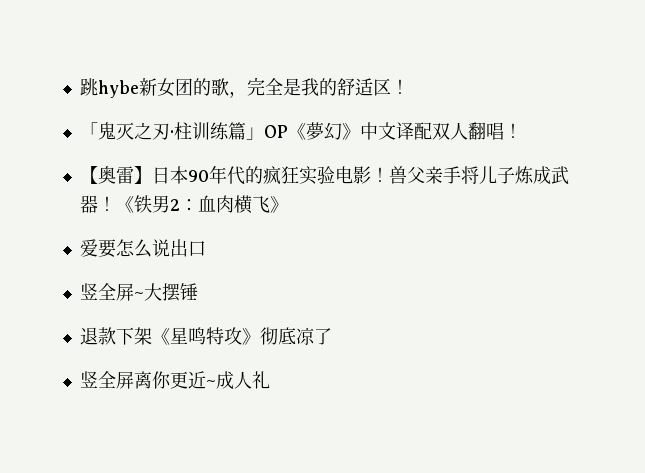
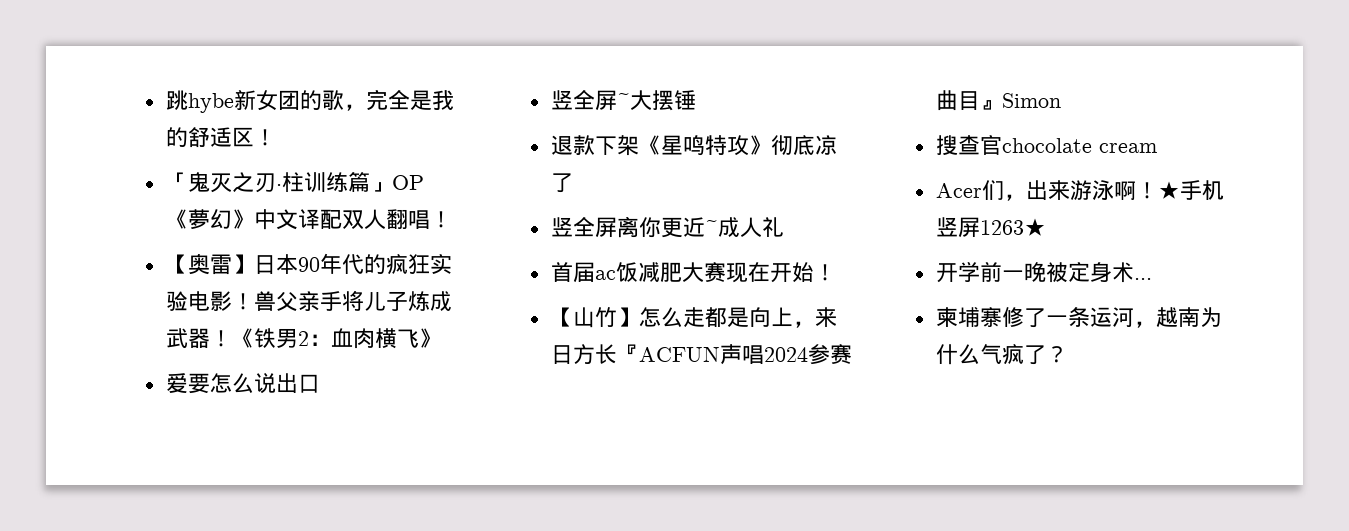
+ 首届ac饭减肥大赛现在开始！
+ 【山竹】怎么走都是向上，来日方长『ACFUN声唱2024参赛曲目』Simon
+ 搜查官chocolate cream
+ Acer们，出来游泳啊！★手机竖屏1263★
+ 开学前一晚被定身术...
+ 柬埔寨修了一条运河，越南为什么气疯了？

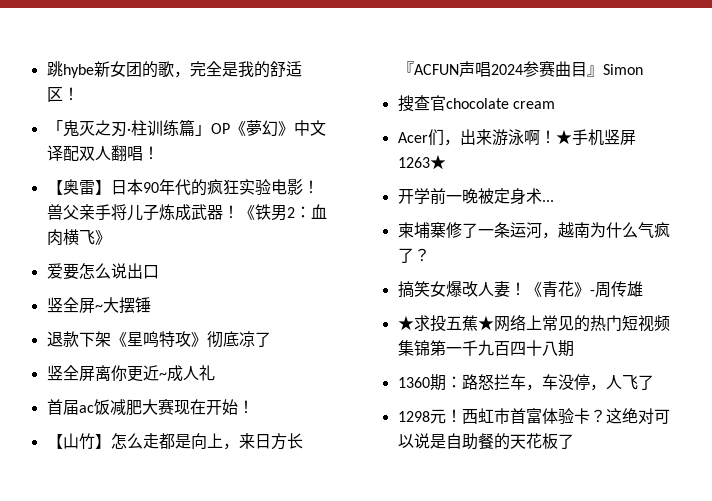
+ 搞笑女爆改人妻！《青花》-周传雄
+ ★求投五蕉★网络上常见的热门短视频集锦第一千九百四十八期
+ 1360期：路怒拦车，车没停，人飞了
+ 1298元！西虹市首富体验卡？这绝对可以说是自助餐的天花板了

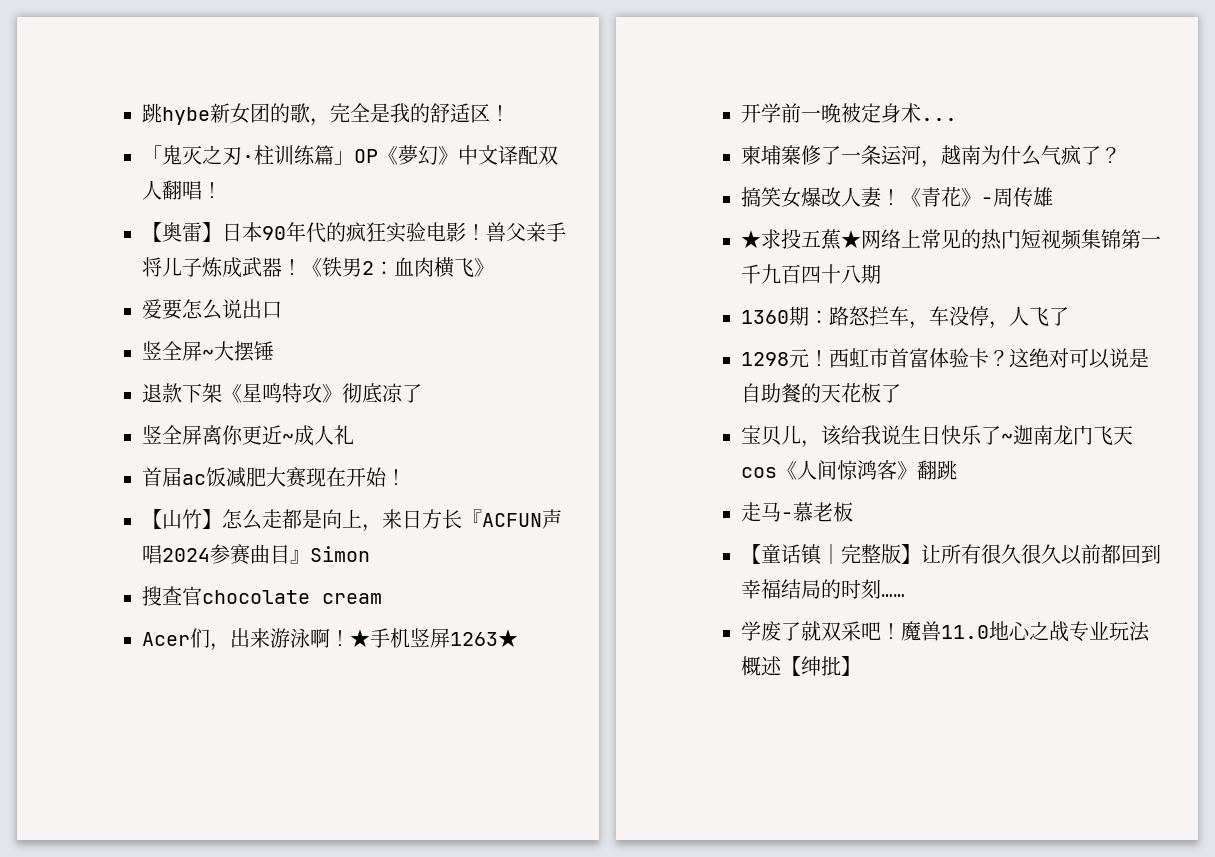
+ 宝贝儿，该给我说生日快乐了~迦南龙门飞天cos《人间惊鸿客》翻跳
+ 走马-慕老板
+ 【童话镇｜完整版】让所有很久很久以前都回到幸福结局的时刻……
+ 学废了就双采吧！魔兽11.0地心之战专业玩法概述【绅批】

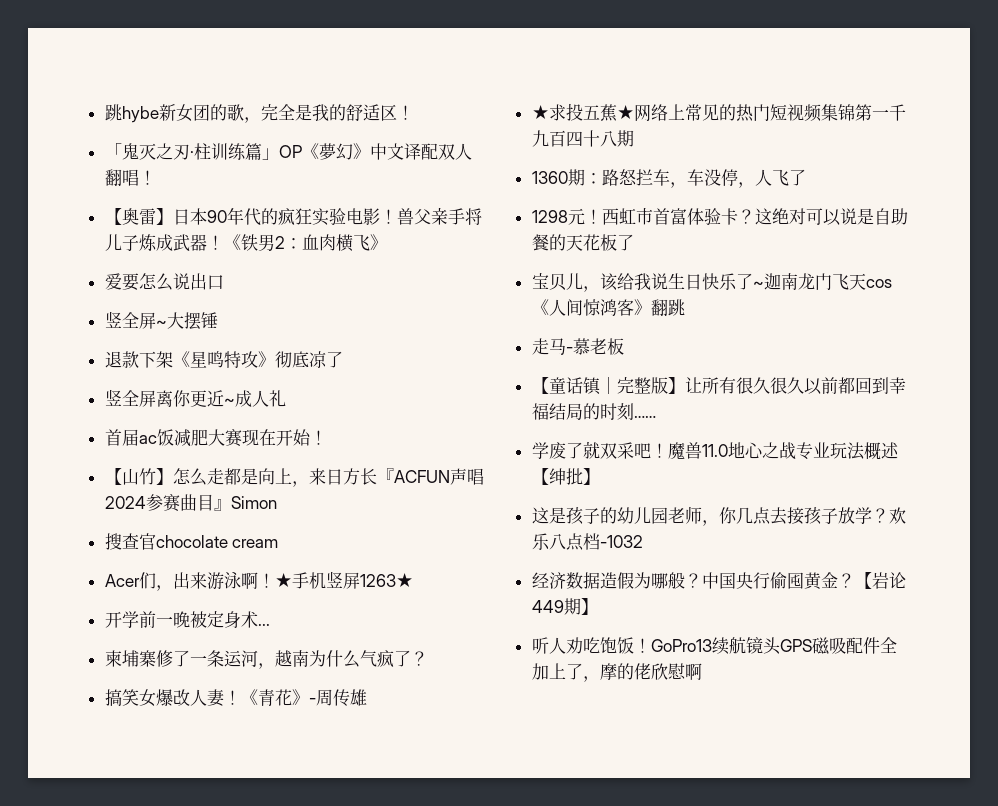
+ 这是孩子的幼儿园老师，你几点去接孩子放学？欢乐八点档-1032
+ 经济数据造假为哪般？中国央行偷囤黄金？【岩论449期】
+ 听人劝吃饱饭！GoPro13续航镜头GPS磁吸配件全加上了，摩的佬欣慰啊

